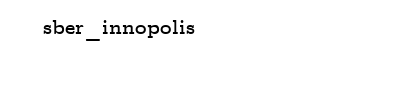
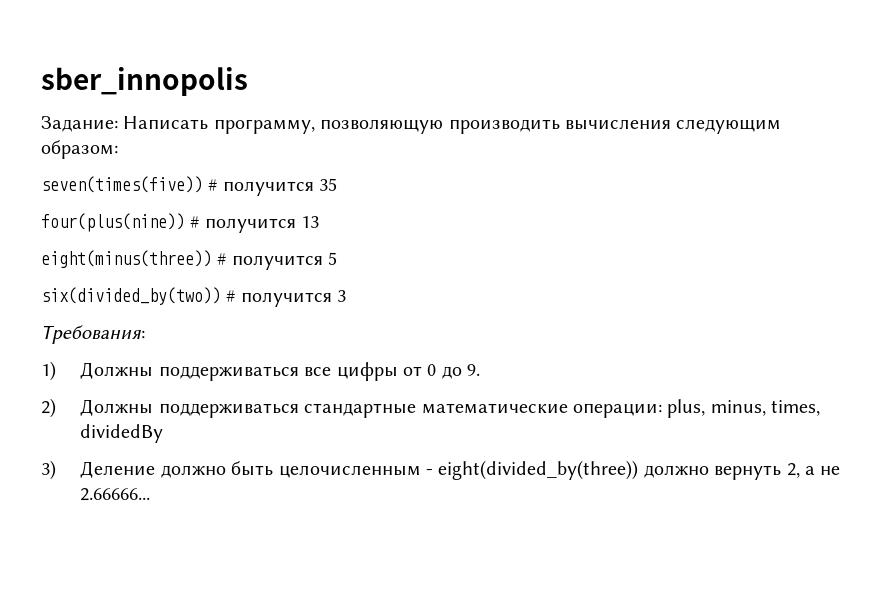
+ Задание: Написать программу, позволяющую производить вычисления следующим образом:
+ seven(times(five)) # получится 35
+ four(plus(nine)) # получится 13
+ eight(minus(three)) # получится 5
+ six(divided_by(two)) # получится 3
+ Требования:
+ 1) Должны поддерживаться все цифры от 0 до 9.
+ 2) Должны поддерживаться стандартные математические операции: plus, minus, times, dividedBy
+ 3) Деление должно быть целочисленным - eight(divided_by(three)) должно вернуть 2, а не 2.66666...

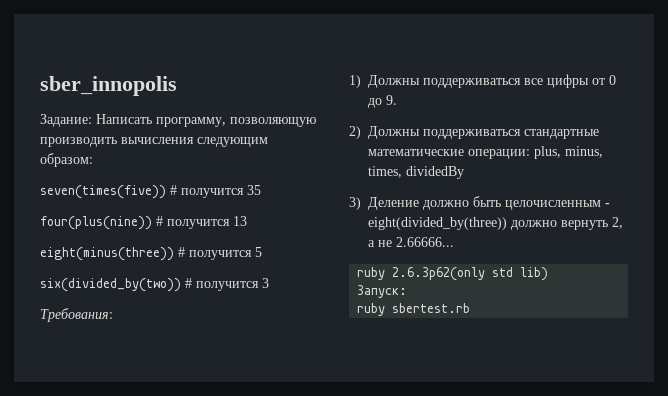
+ ruby 2.6.3p62(only std lib)
+ Запуск:
+ ruby sbertest.rb

